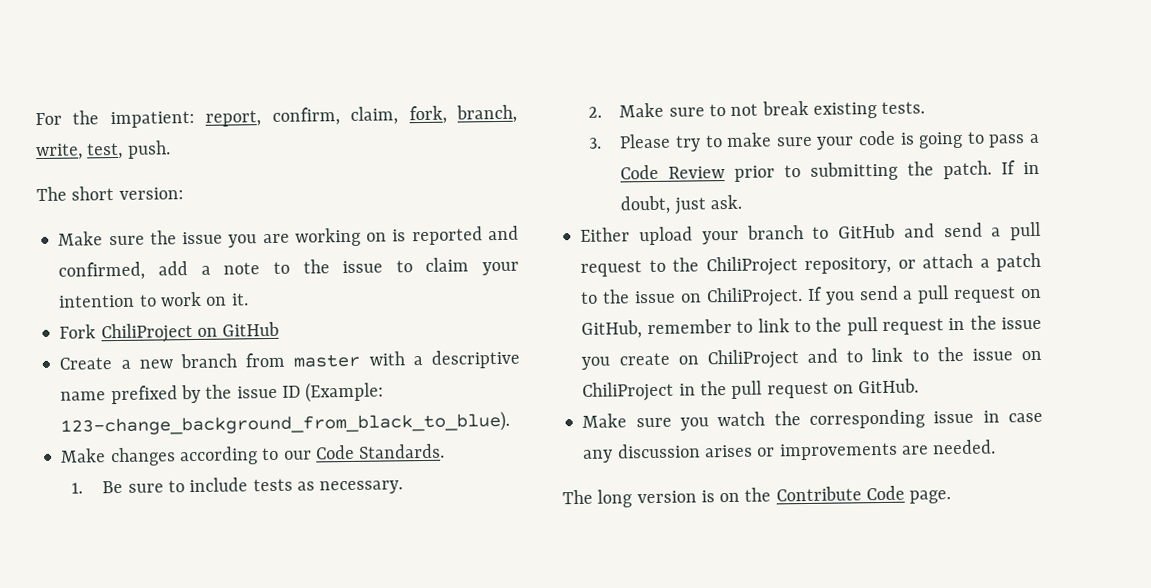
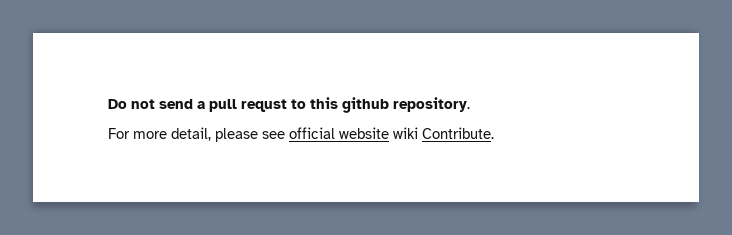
- For the impatient: report, confirm, claim, fork, branch, write, test, push.
- The short version:
- Make sure the issue you are working on is reported and confirmed, add a note to the issue to claim your intention to work on it.
- Fork ChiliProject on GitHub
- Create a new branch from master with a descriptive name prefixed by the issue ID (Example: 123-change_background_from_black_to_blue).
- Make changes according to our Code Standards.
- 1. Be sure to include tests as necessary.
- 2. Make sure to not break existing tests.
- 3. Please try to make sure your code is going to pass a Code Review prior to submitting the patch. If in doubt, just ask.
- Either upload your branch to GitHub and send a pull request to the ChiliProject repository, or attach a patch to the issue on ChiliProject. If you send a pull request on GitHub, remember to link to the pull request in the issue you create on ChiliProject and to link to the issue on ChiliProject in the pull request on GitHub.
- Make sure you watch the corresponding issue in case any discussion arises or improvements are needed.
- The long version is on the Contribute Code page.
+ Do not send a pull requst to this github repository.
+ For more detail, please see official website wiki Contribute.

